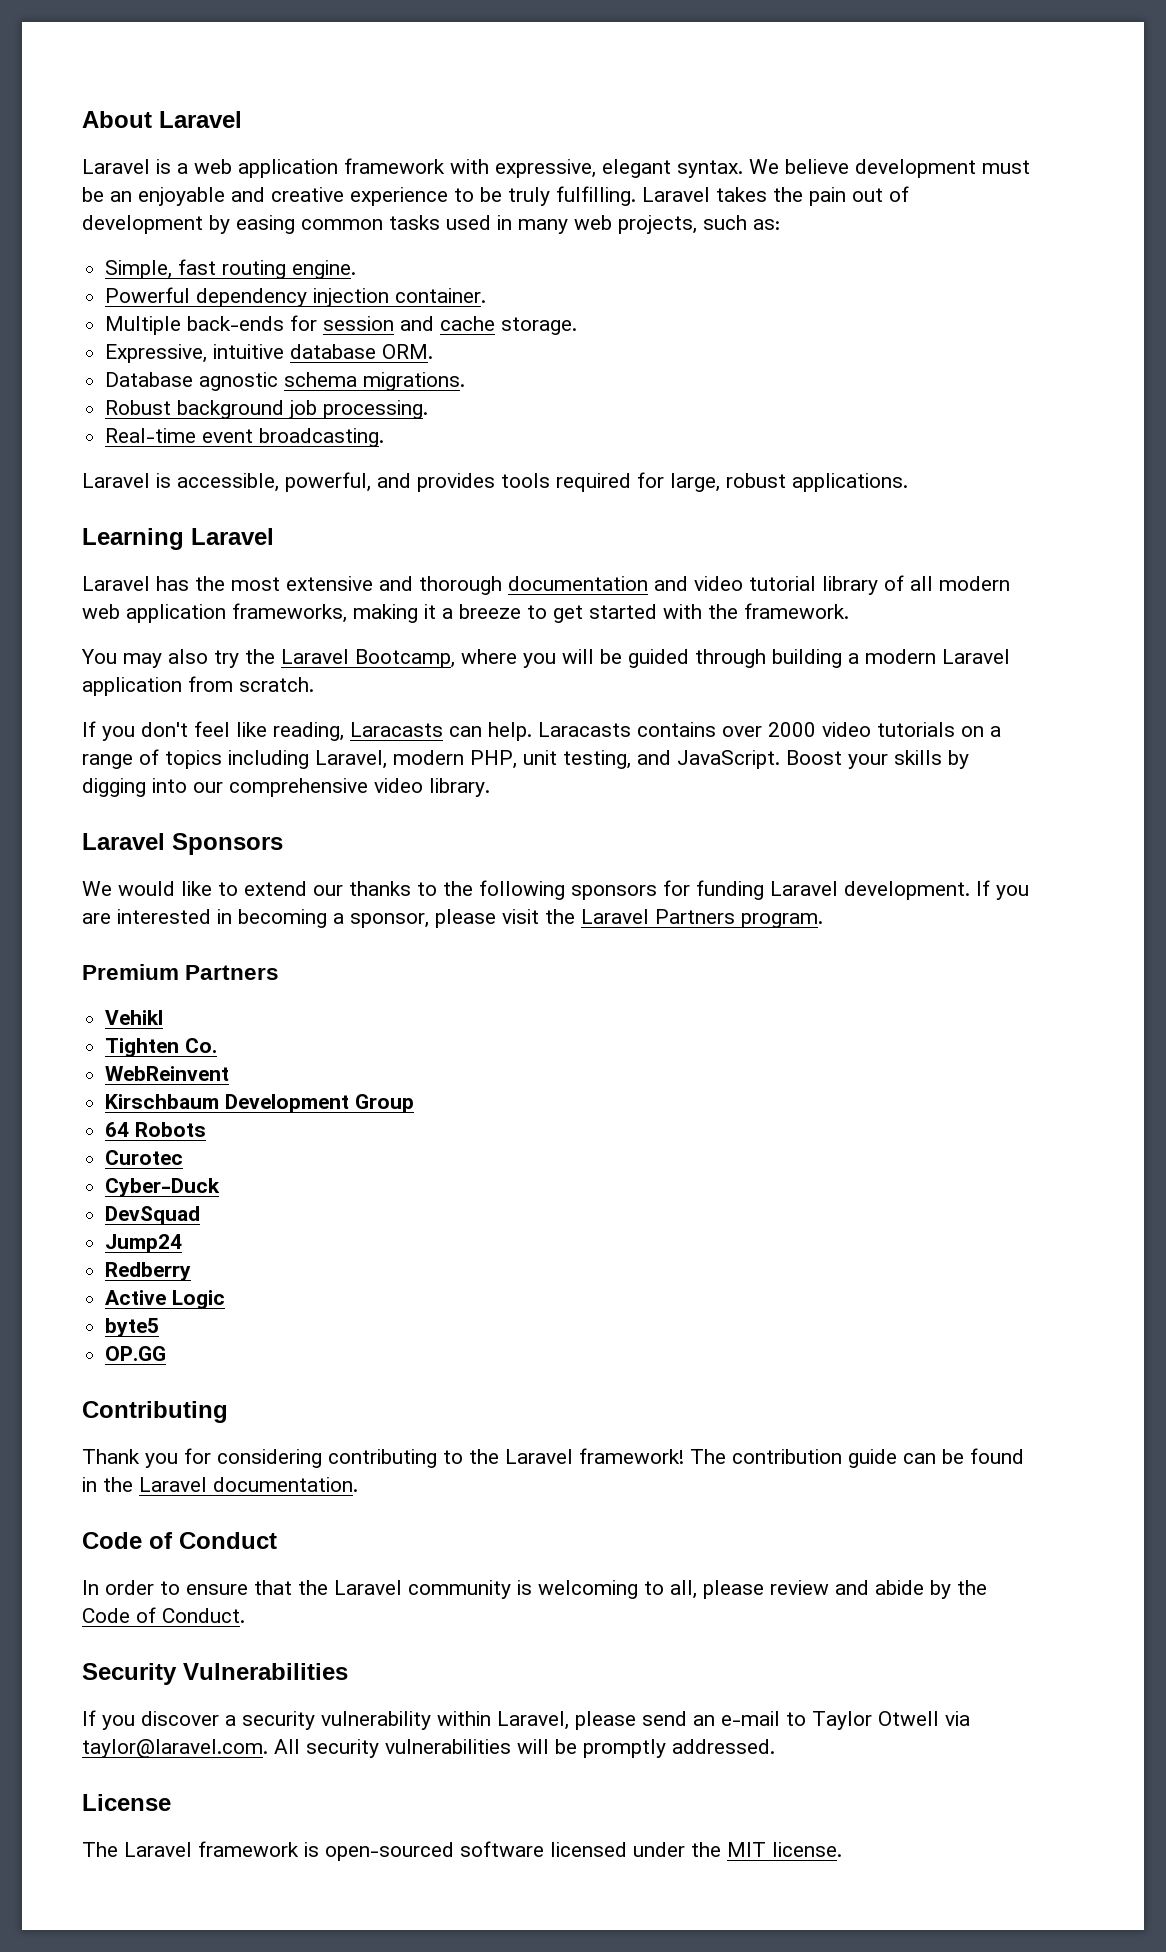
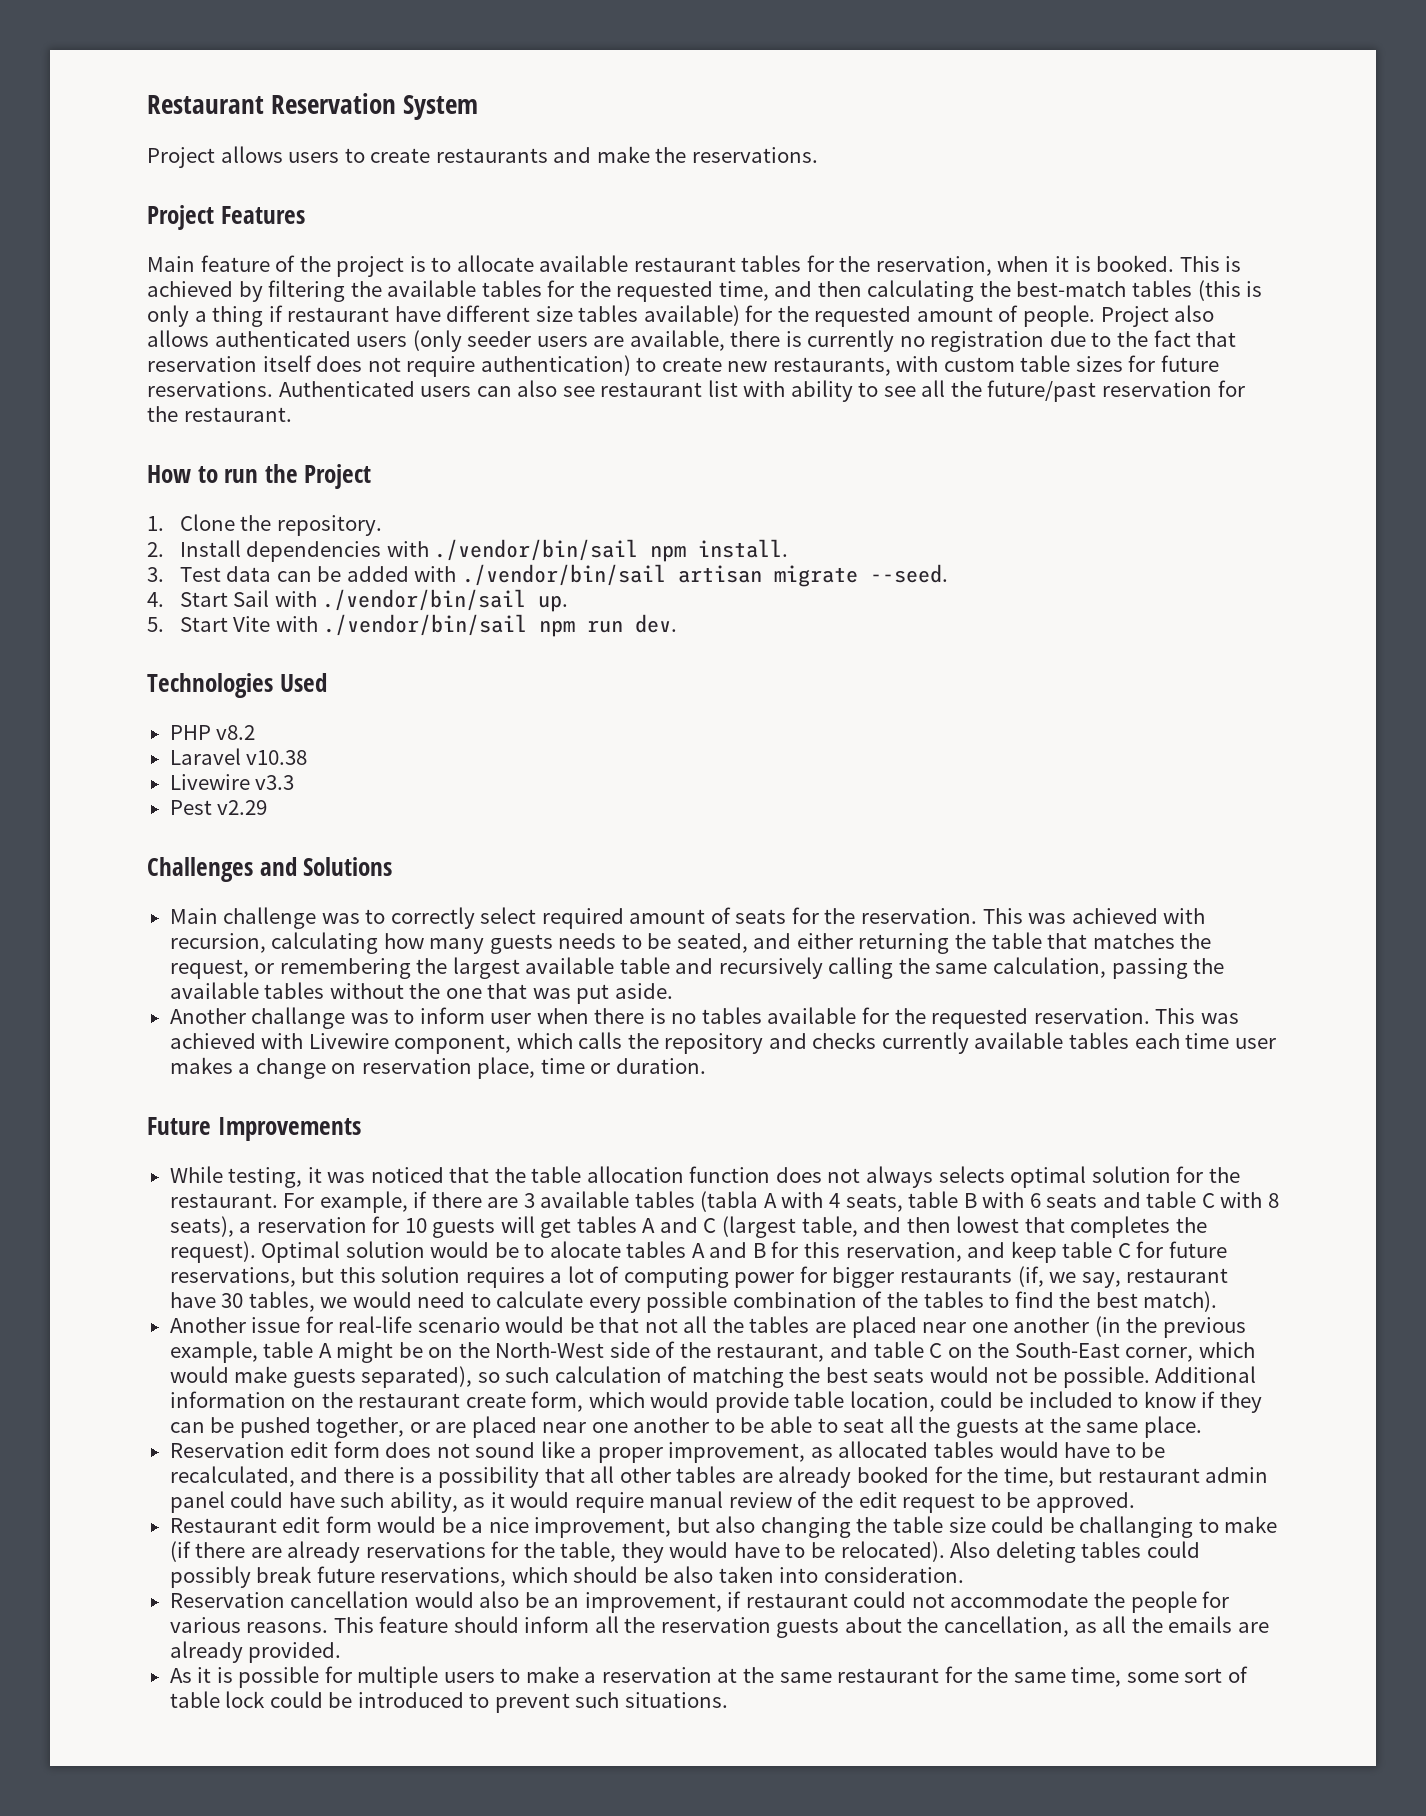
- About Laravel
- Laravel is a web application framework with expressive, elegant syntax. We believe development must be an enjoyable and creative experience to be truly fulfilling. Laravel takes the pain out of development by easing common tasks used in many web projects, such as:
- Simple, fast routing engine.
- Powerful dependency injection container.
- Multiple back-ends for session and cache storage.
- Expressive, intuitive database ORM.
- Database agnostic schema migrations.
- Robust background job processing.
- Real-time event broadcasting.
- Laravel is accessible, powerful, and provides tools required for large, robust applications.
- Learning Laravel
- Laravel has the most extensive and thorough documentation and video tutorial library of all modern web application frameworks, making it a breeze to get started with the framework.
- You may also try the Laravel Bootcamp, where you will be guided through building a modern Laravel application from scratch.
- If you don't feel like reading, Laracasts can help. Laracasts contains over 2000 video tutorials on a range of topics including Laravel, modern PHP, unit testing, and JavaScript. Boost your skills by digging into our comprehensive video library.
- Laravel Sponsors
- We would like to extend our thanks to the following sponsors for funding Laravel development. If you are interested in becoming a sponsor, please visit the Laravel Partners program.
- Premium Partners
- Vehikl
- Tighten Co.
- WebReinvent
- Kirschbaum Development Group
- 64 Robots
- Curotec
- Cyber-Duck
- DevSquad
- Jump24
- Redberry
- Active Logic
- byte5
- OP.GG
- Contributing
- Thank you for considering contributing to the Laravel framework! The contribution guide can be found in the Laravel documentation.
- Code of Conduct
- In order to ensure that the Laravel community is welcoming to all, please review and abide by the Code of Conduct.
- Security Vulnerabilities
- If you discover a security vulnerability within Laravel, please send an e-mail to Taylor Otwell via taylor@laravel.com. All security vulnerabilities will be promptly addressed.
- License
- The Laravel framework is open-sourced software licensed under the MIT license.
+ Restaurant Reservation System
+ Project allows users to create restaurants and make the reservations.
+ Project Features
+ Main feature of the project is to allocate available restaurant tables for the reservation, when it is booked. This is achieved by filtering the available tables for the requested time, and then calculating the best-match tables (this is only a thing if restaurant have different size tables available) for the requested amount of people. Project also allows authenticated users (only seeder users are available, there is currently no registration due to the fact that reservation itself does not require authentication) to create new restaurants, with custom table sizes for future reservations. Authenticated users can also see restaurant list with ability to see all the future/past reservation for the restaurant.
+ How to run the Project
+ 1. Clone the repository.
+ 2. Install dependencies with ./vendor/bin/sail npm install.
+ 3. Test data can be added with ./vendor/bin/sail artisan migrate --seed.
+ 4. Start Sail with ./vendor/bin/sail up.
+ 5. Start Vite with ./vendor/bin/sail npm run dev.
+ Technologies Used
+ PHP v8.2
+ Laravel v10.38
+ Livewire v3.3
+ Pest v2.29
+ Challenges and Solutions
+ Main challenge was to correctly select required amount of seats for the reservation. This was achieved with recursion, calculating how many guests needs to be seated, and either returning the table that matches the request, or remembering the largest available table and recursively calling the same calculation, passing the available tables without the one that was put aside.
+ Another challange was to inform user when there is no tables available for the requested reservation. This was achieved with Livewire component, which calls the repository and checks currently available tables each time user makes a change on reservation place, time or duration.
+ Future Improvements
+ While testing, it was noticed that the table allocation function does not always selects optimal solution for the restaurant. For example, if there are 3 available tables (tabla A with 4 seats, table B with 6 seats and table C with 8 seats), a reservation for 10 guests will get tables A and C (largest table, and then lowest that completes the request). Optimal solution would be to alocate tables A and B for this reservation, and keep table C for future reservations, but this solution requires a lot of computing power for bigger restaurants (if, we say, restaurant have 30 tables, we would need to calculate every possible combination of the tables to find the best match).
+ Another issue for real-life scenario would be that not all the tables are placed near one another (in the previous example, table A might be on the North-West side of the restaurant, and table C on the South-East corner, which would make guests separated), so such calculation of matching the best seats would not be possible. Additional information on the restaurant create form, which would provide table location, could be included to know if they can be pushed together, or are placed near one another to be able to seat all the guests at the same place.
+ Reservation edit form does not sound like a proper improvement, as allocated tables would have to be recalculated, and there is a possibility that all other tables are already booked for the time, but restaurant admin panel could have such ability, as it would require manual review of the edit request to be approved.
+ Restaurant edit form would be a nice improvement, but also changing the table size could be challanging to make (if there are already reservations for the table, they would have to be relocated). Also deleting tables could possibly break future reservations, which should be also taken into consideration.
+ Reservation cancellation would also be an improvement, if restaurant could not accommodate the people for various reasons. This feature should inform all the reservation guests about the cancellation, as all the emails are already provided.
+ As it is possible for multiple users to make a reservation at the same restaurant for the same time, some sort of table lock could be introduced to prevent such situations.

